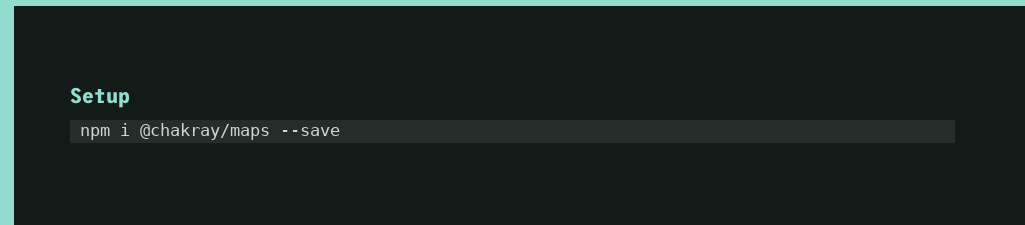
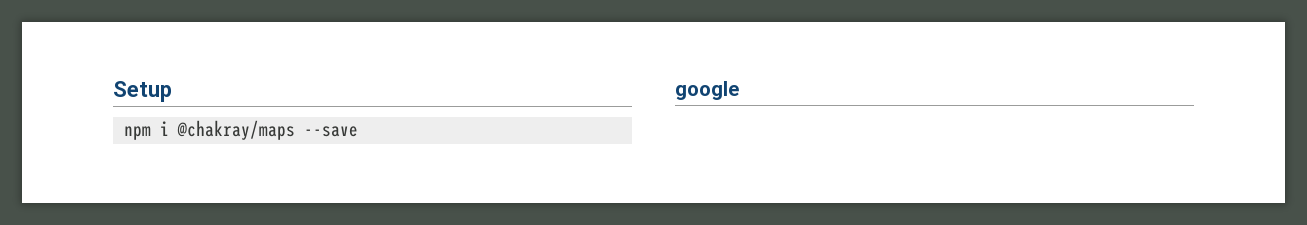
+ google

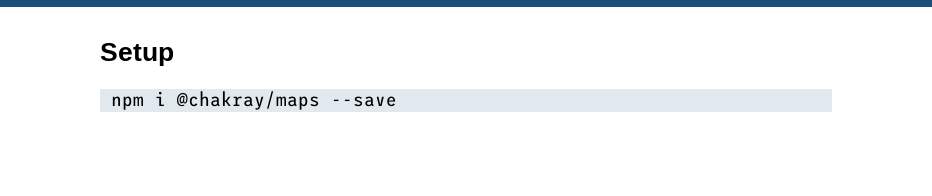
- google

